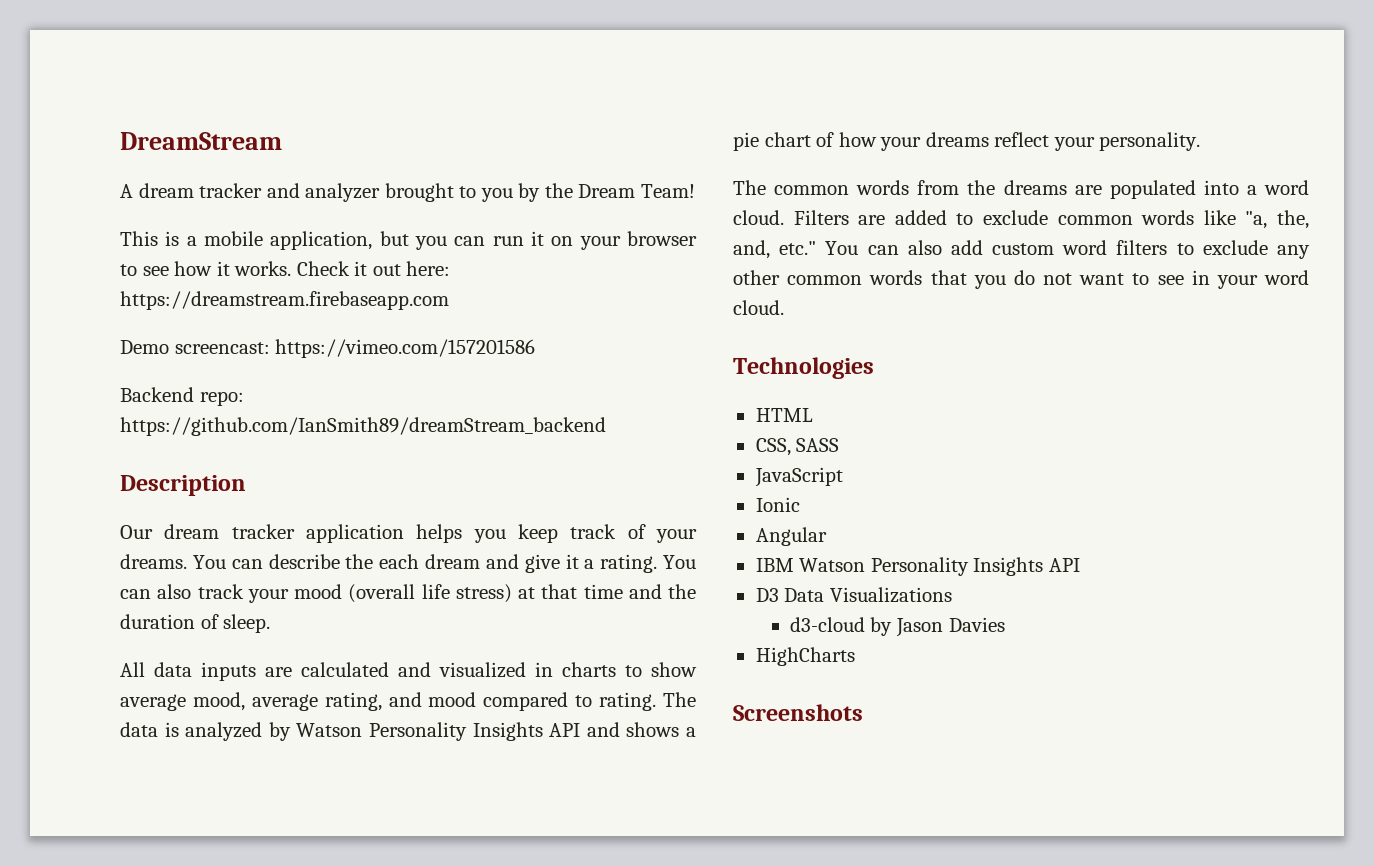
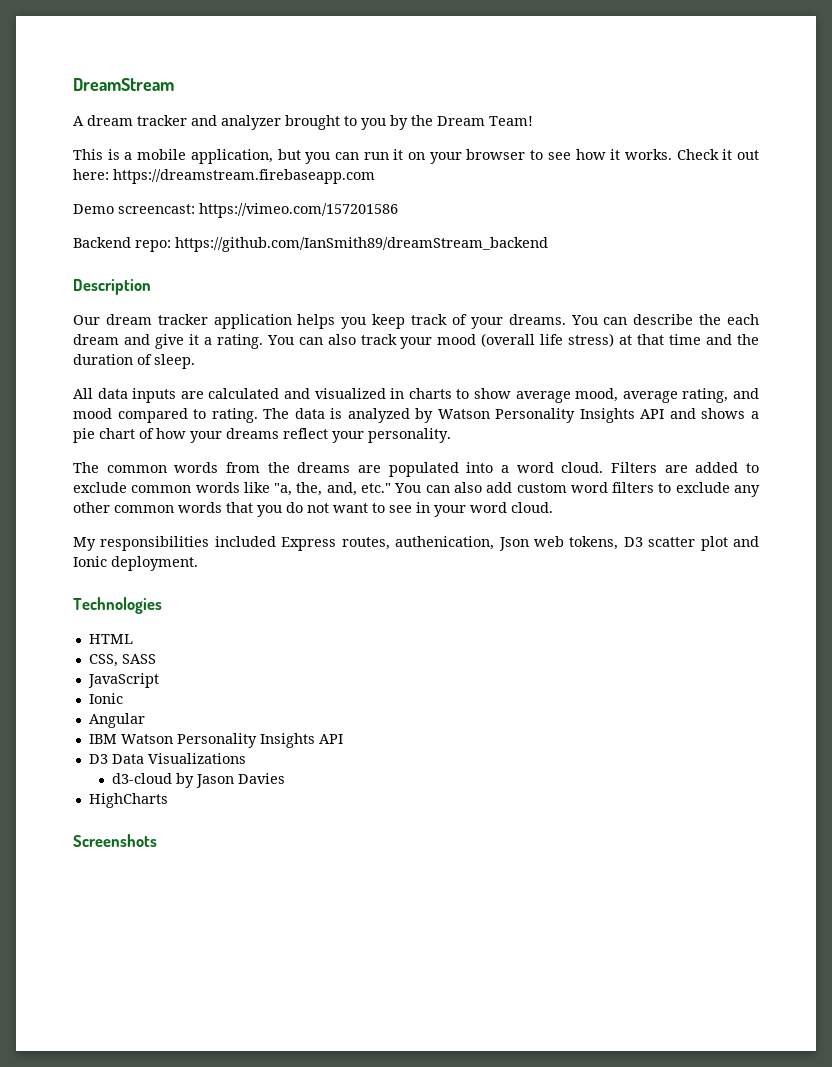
+ My responsibilities included Express routes, authenication, Json web tokens, D3 scatter plot and Ionic deployment.

